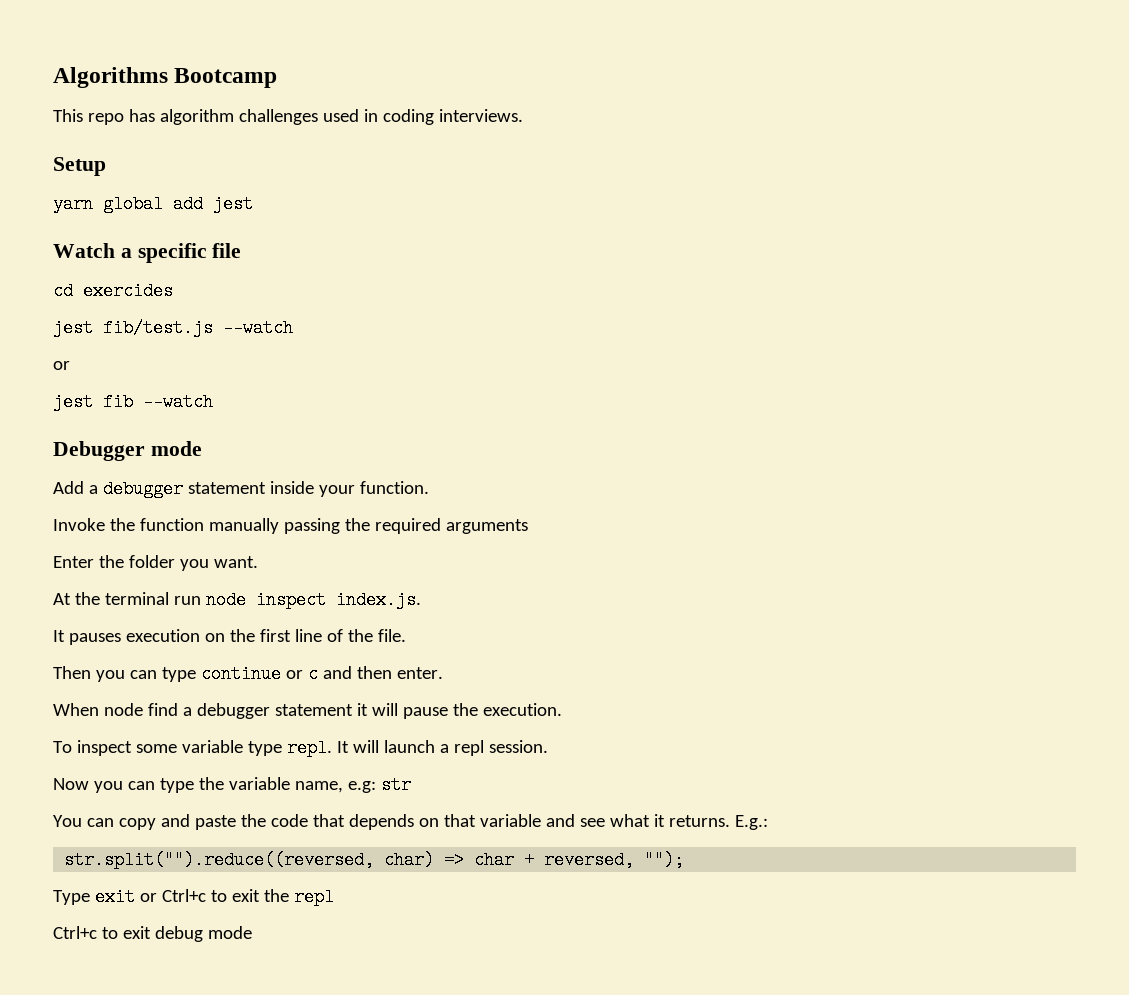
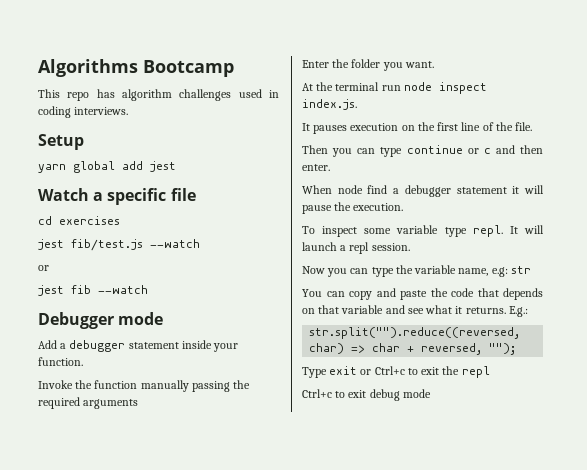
- cd exercides
+ cd exercises

